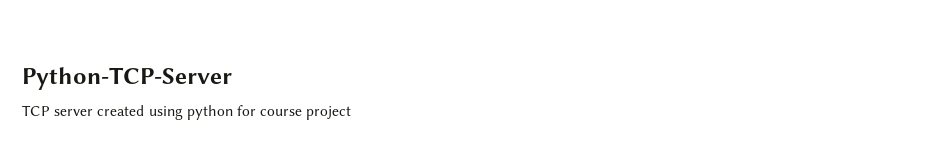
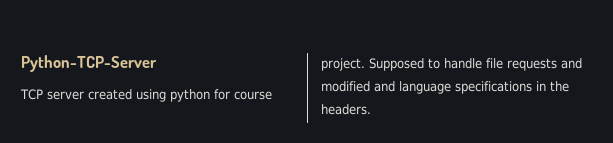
- TCP server created using python for course project
+ TCP server created using python for course project. Supposed to handle file requests and modified and language specifications in the headers.

